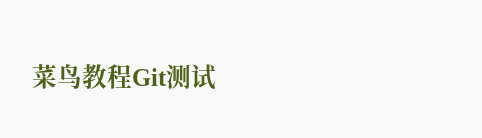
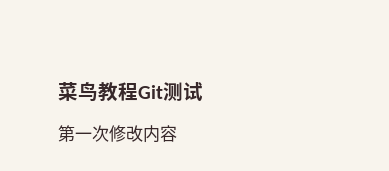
+ 第一次修改内容

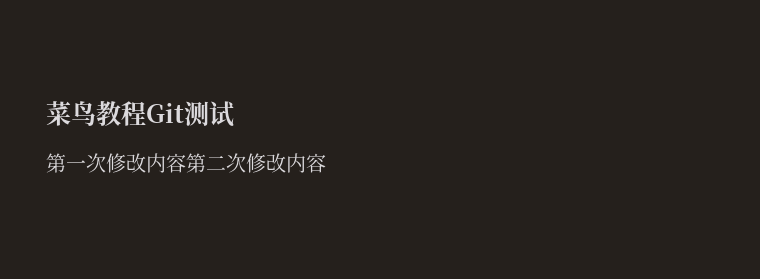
- 第一次修改内容
+ 第一次修改内容第二次修改内容

